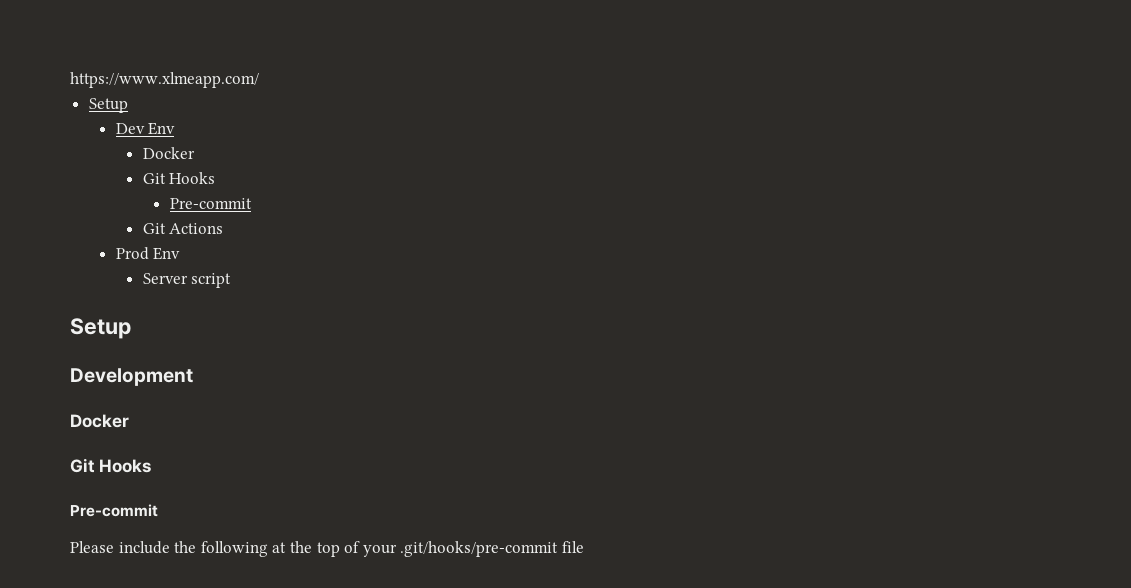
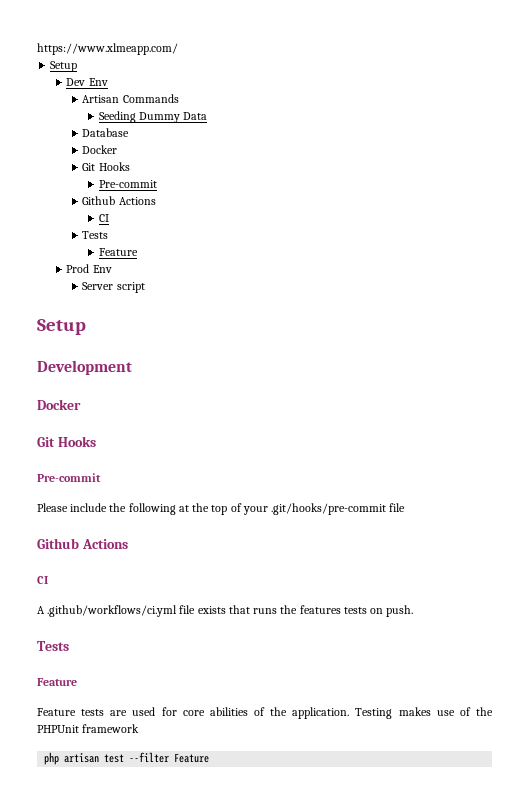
  Dev Env
+ Artisan Commands
+ Seeding Dummy Data
+ Database
  Docker
  Git Hooks
  Pre-commit
- Git Actions
+ Github Actions
+ CI
+ Tests
+ Feature
  Please include the following at the top of your .git/hooks/pre-commit file
+ Github Actions
+ CI
+ A .github/workflows/ci.yml file exists that runs the features tests on push.
+ Tests
+ Feature
+ Feature tests are used for core abilities of the application. Testing makes use of the PHPUnit framework
+ php artisan test --filter Feature

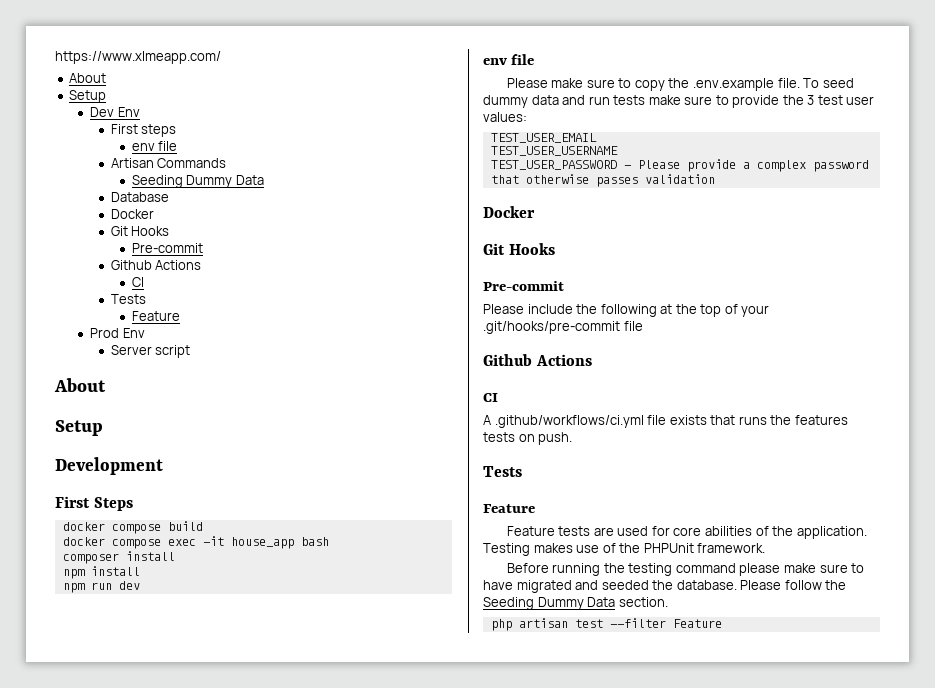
  https://www.xlmeapp.com/
+ About
+ First steps
+ env file
  Server script
+ About
+ First Steps
+ docker compose build
+ docker compose exec -it house_app bash
+ composer install
+ npm install
+ npm run dev
+ env file
+ Please make sure to copy the .env.example file. To seed dummy data and run tests make sure to provide the 3 test user values:
+ TEST_USER_EMAIL
+ TEST_USER_USERNAME
+ TEST_USER_PASSWORD - Please provide a complex password that otherwise passes validation
- Testing makes use of the PHPUnit framework
+ Testing makes use of the PHPUnit framework.
+ Before running the testing command please make sure to have migrated and seeded the database. Please follow the Seeding Dummy Data section.

